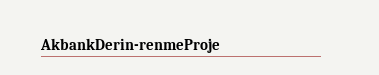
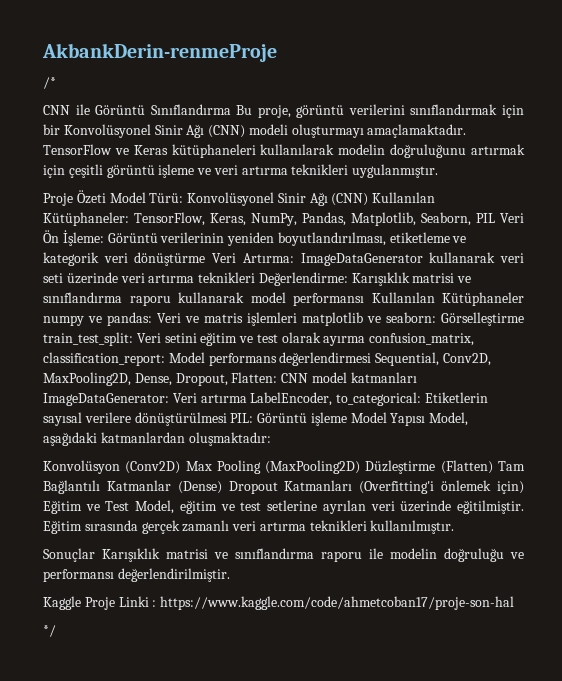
+ /*
+ CNN ile Görüntü Sınıflandırma Bu proje, görüntü verilerini sınıflandırmak için bir Konvolüsyonel Sinir Ağı (CNN) modeli oluşturmayı amaçlamaktadır. TensorFlow ve Keras kütüphaneleri kullanılarak modelin doğruluğunu artırmak için çeşitli görüntü işleme ve veri artırma teknikleri uygulanmıştır.
+ Proje Özeti Model Türü: Konvolüsyonel Sinir Ağı (CNN) Kullanılan Kütüphaneler: TensorFlow, Keras, NumPy, Pandas, Matplotlib, Seaborn, PIL Veri Ön İşleme: Görüntü verilerinin yeniden boyutlandırılması, etiketleme ve kategorik veri dönüştürme Veri Artırma: ImageDataGenerator kullanarak veri seti üzerinde veri artırma teknikleri Değerlendirme: Karışıklık matrisi ve sınıflandırma raporu kullanarak model performansı Kullanılan Kütüphaneler numpy ve pandas: Veri ve matris işlemleri matplotlib ve seaborn: Görselleştirme train_test_split: Veri setini eğitim ve test olarak ayırma confusion_matrix, classification_report: Model performans değerlendirmesi Sequential, Conv2D, MaxPooling2D, Dense, Dropout, Flatten: CNN model katmanları ImageDataGenerator: Veri artırma LabelEncoder, to_categorical: Etiketlerin sayısal verilere dönüştürülmesi PIL: Görüntü işleme Model Yapısı Model, aşağıdaki katmanlardan oluşmaktadır:
+ Konvolüsyon (Conv2D) Max Pooling (MaxPooling2D) Düzleştirme (Flatten) Tam Bağlantılı Katmanlar (Dense) Dropout Katmanları (Overfitting'i önlemek için) Eğitim ve Test Model, eğitim ve test setlerine ayrılan veri üzerinde eğitilmiştir. Eğitim sırasında gerçek zamanlı veri artırma teknikleri kullanılmıştır.
+ Sonuçlar Karışıklık matrisi ve sınıflandırma raporu ile modelin doğruluğu ve performansı değerlendirilmiştir.
+ Kaggle Proje Linki : https://www.kaggle.com/code/ahmetcoban17/proje-son-hal
+ */

